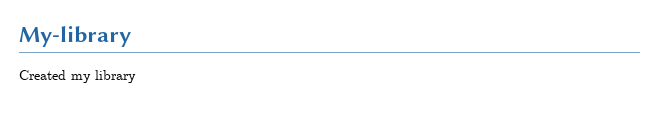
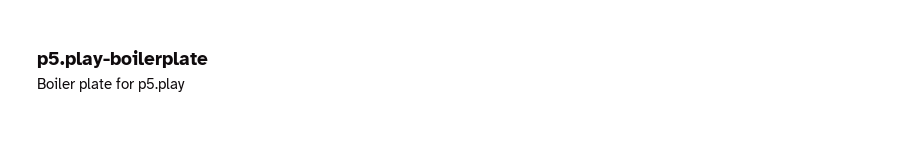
- My-library
- Created my library
+ p5.play-boilerplate
+ Boiler plate for p5.play

